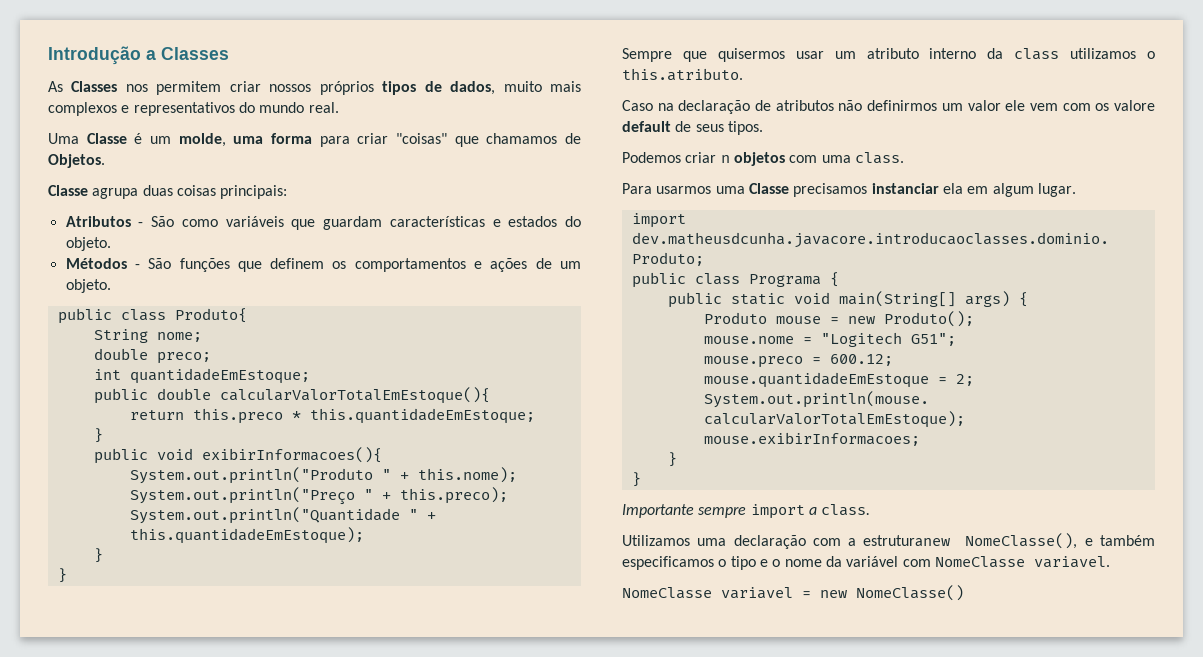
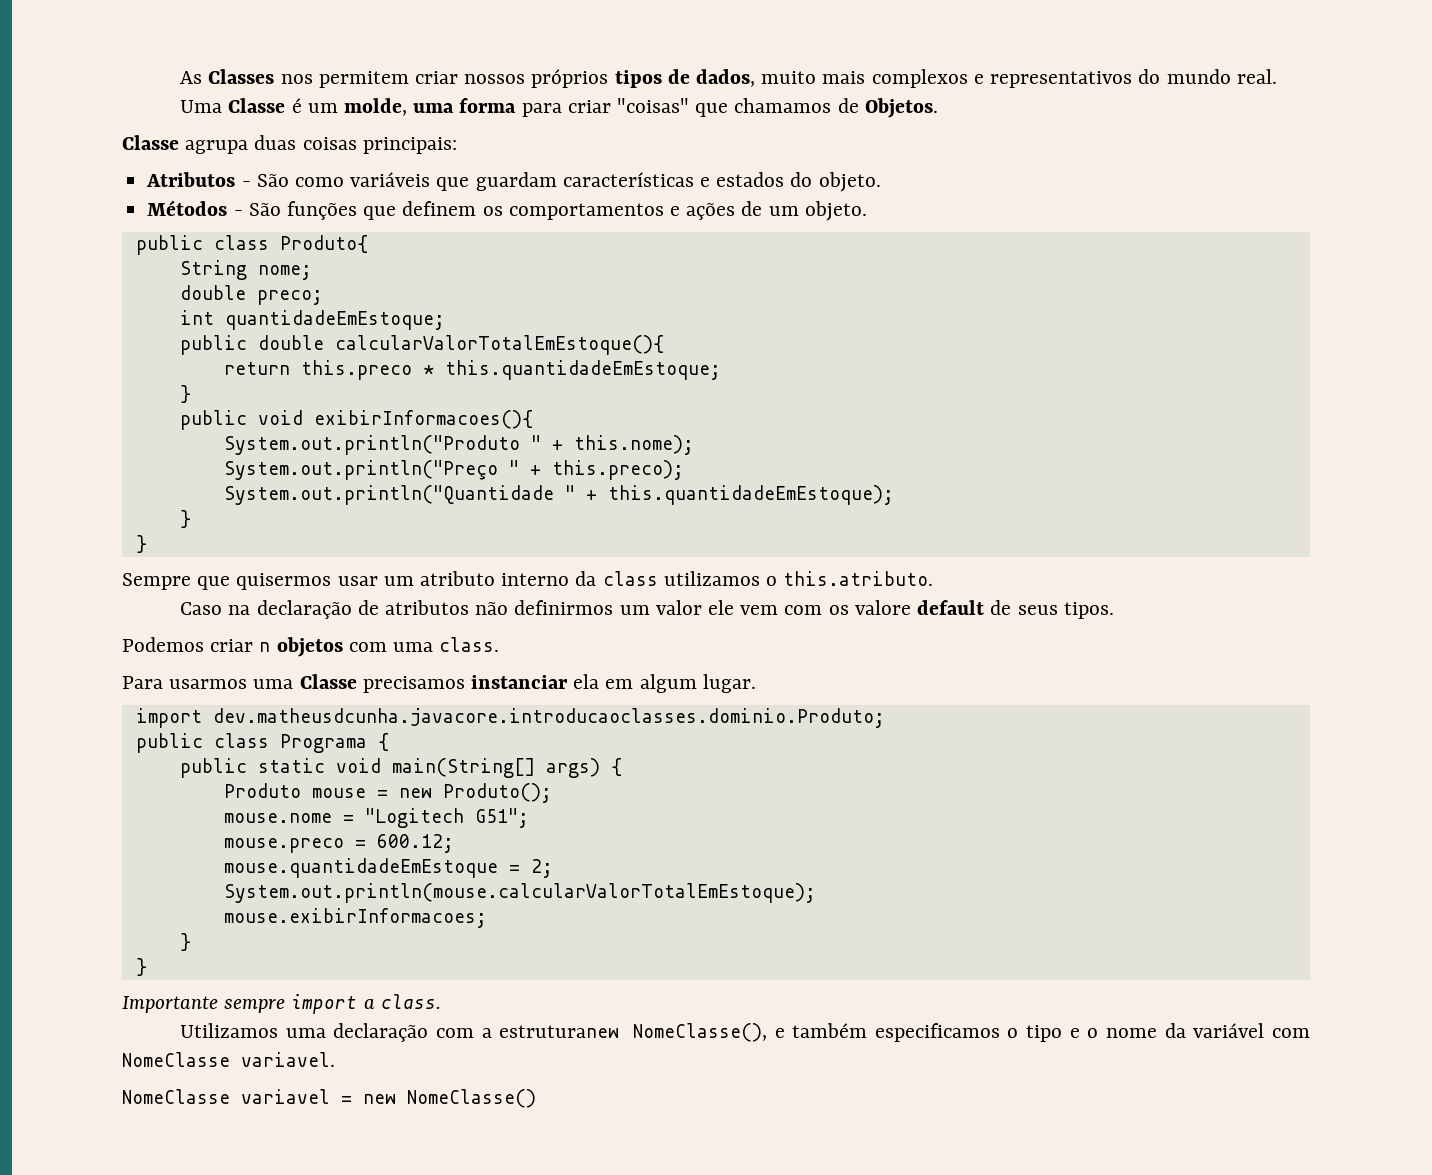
- Introdução a Classes

